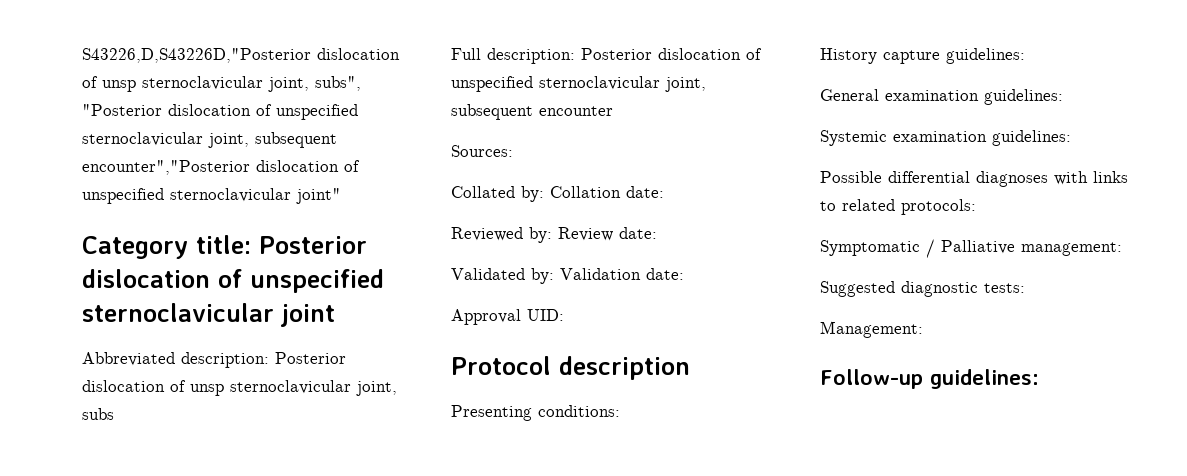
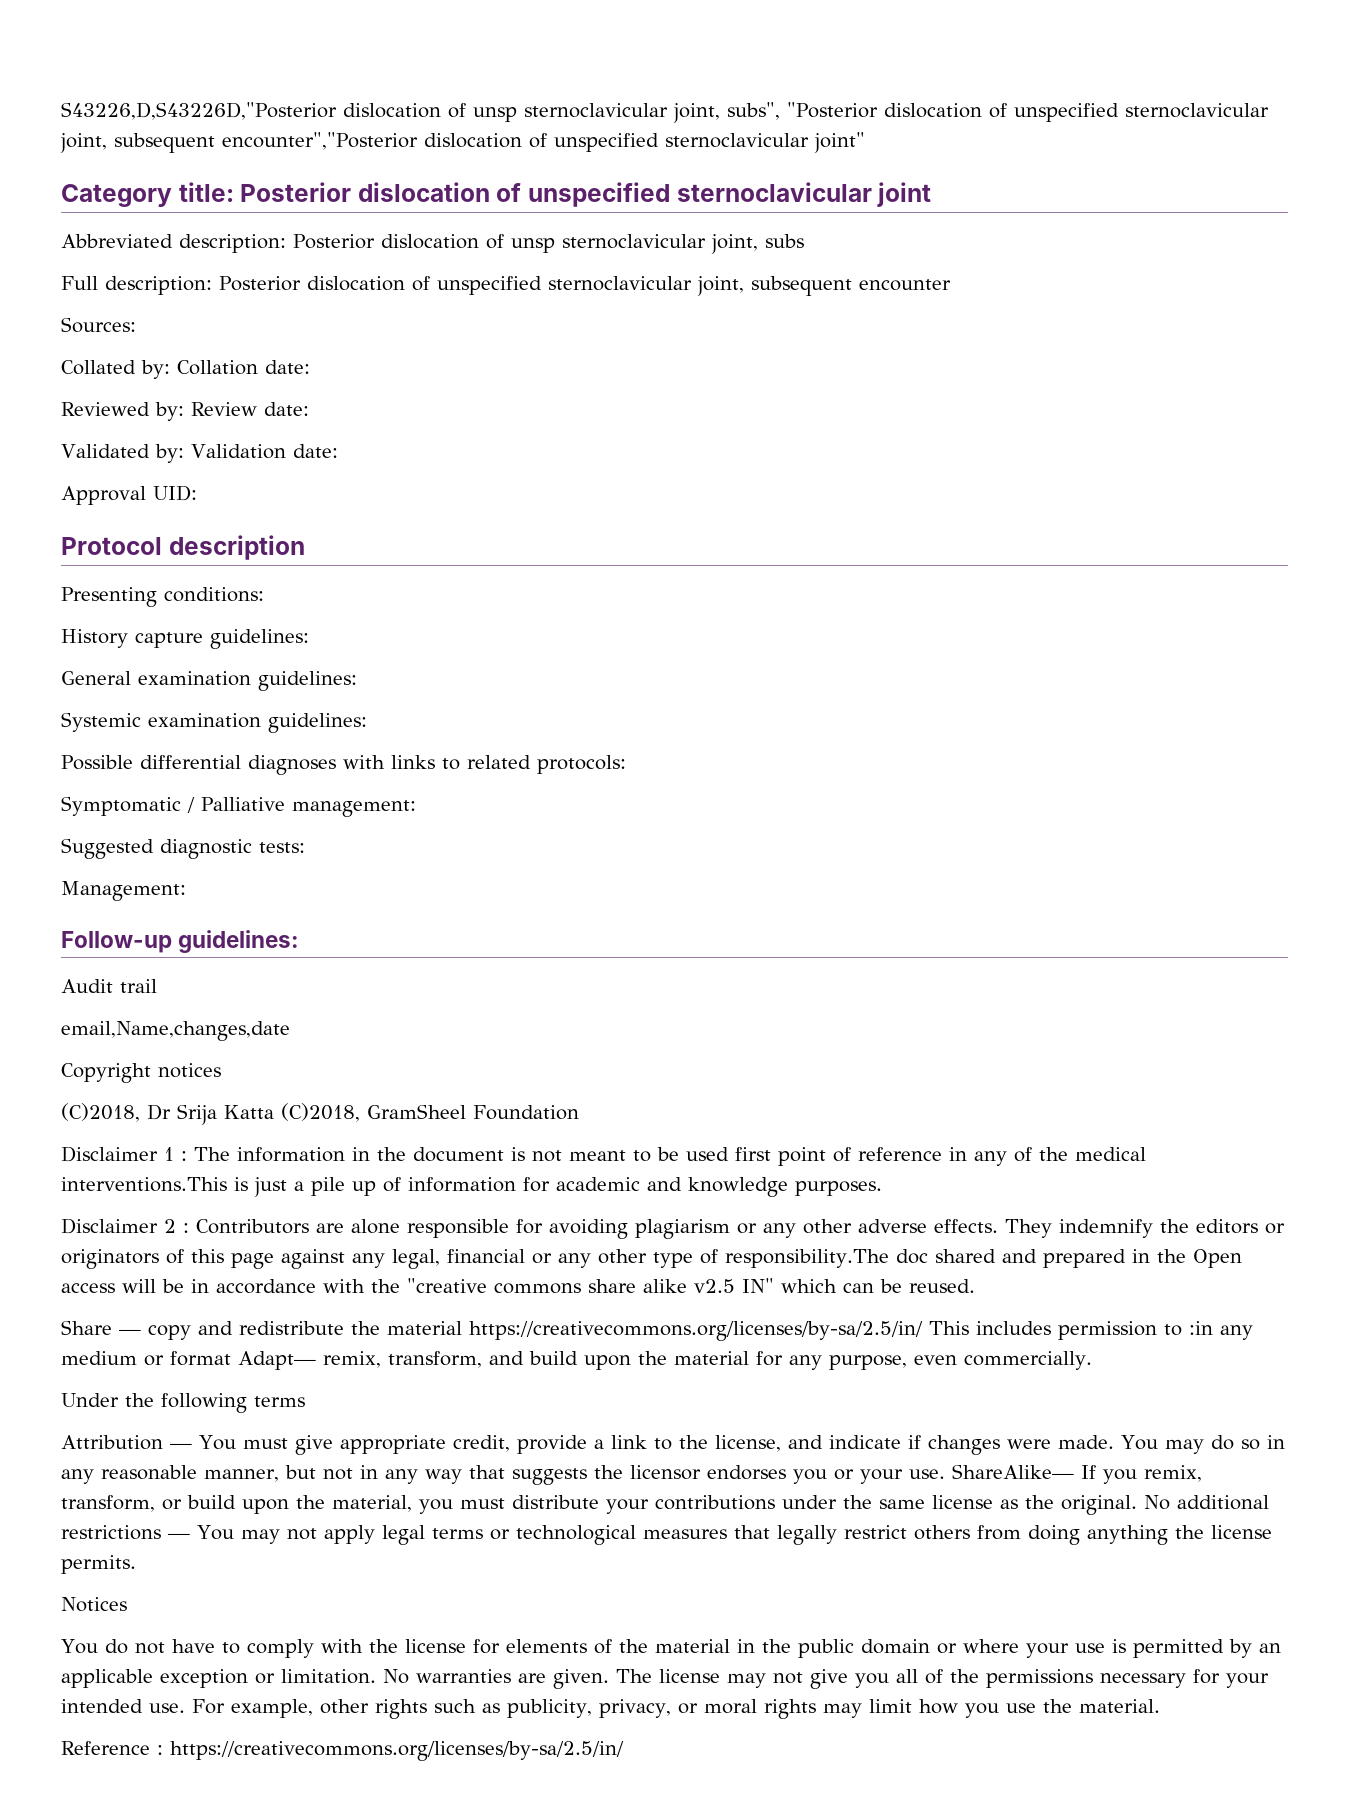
+ Audit trail
+ email,Name,changes,date
+ Copyright notices
+ (C)2018, Dr Srija Katta (C)2018, GramSheel Foundation
+ Disclaimer 1 : The information in the document is not meant to be used first point of reference in any of the medical interventions.This is just a pile up of information for academic and knowledge purposes.
+ Disclaimer 2 : Contributors are alone responsible for avoiding plagiarism or any other adverse effects. They indemnify the editors or originators of this page against any legal, financial or any other type of responsibility.The doc shared and prepared in the Open access will be in accordance with the "creative commons share alike v2.5 IN" which can be reused.
+ Share — copy and redistribute the material https://creativecommons.org/licenses/by-sa/2.5/in/ This includes permission to :in any medium or format Adapt— remix, transform, and build upon the material for any purpose, even commercially.
+ Under the following terms
+ Attribution — You must give appropriate credit, provide a link to the license, and indicate if changes were made. You may do so in any reasonable manner, but not in any way that suggests the licensor endorses you or your use. ShareAlike— If you remix, transform, or build upon the material, you must distribute your contributions under the same license as the original. No additional restrictions — You may not apply legal terms or technological measures that legally restrict others from doing anything the license permits.
+ Notices
+ You do not have to comply with the license for elements of the material in the public domain or where your use is permitted by an applicable exception or limitation. No warranties are given. The license may not give you all of the permissions necessary for your intended use. For example, other rights such as publicity, privacy, or moral rights may limit how you use the material.
+ Reference : https://creativecommons.org/licenses/by-sa/2.5/in/

